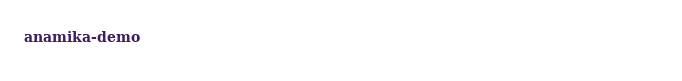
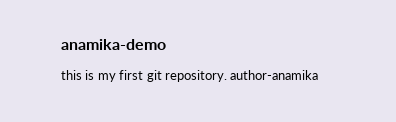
+ this is my first git repository. author-anamika

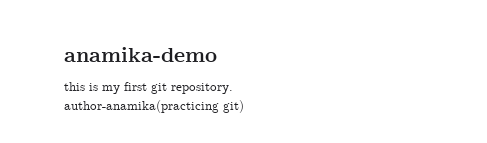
- this is my first git repository. author-anamika
+ this is my first git repository.
+ author-anamika(practicing git)

